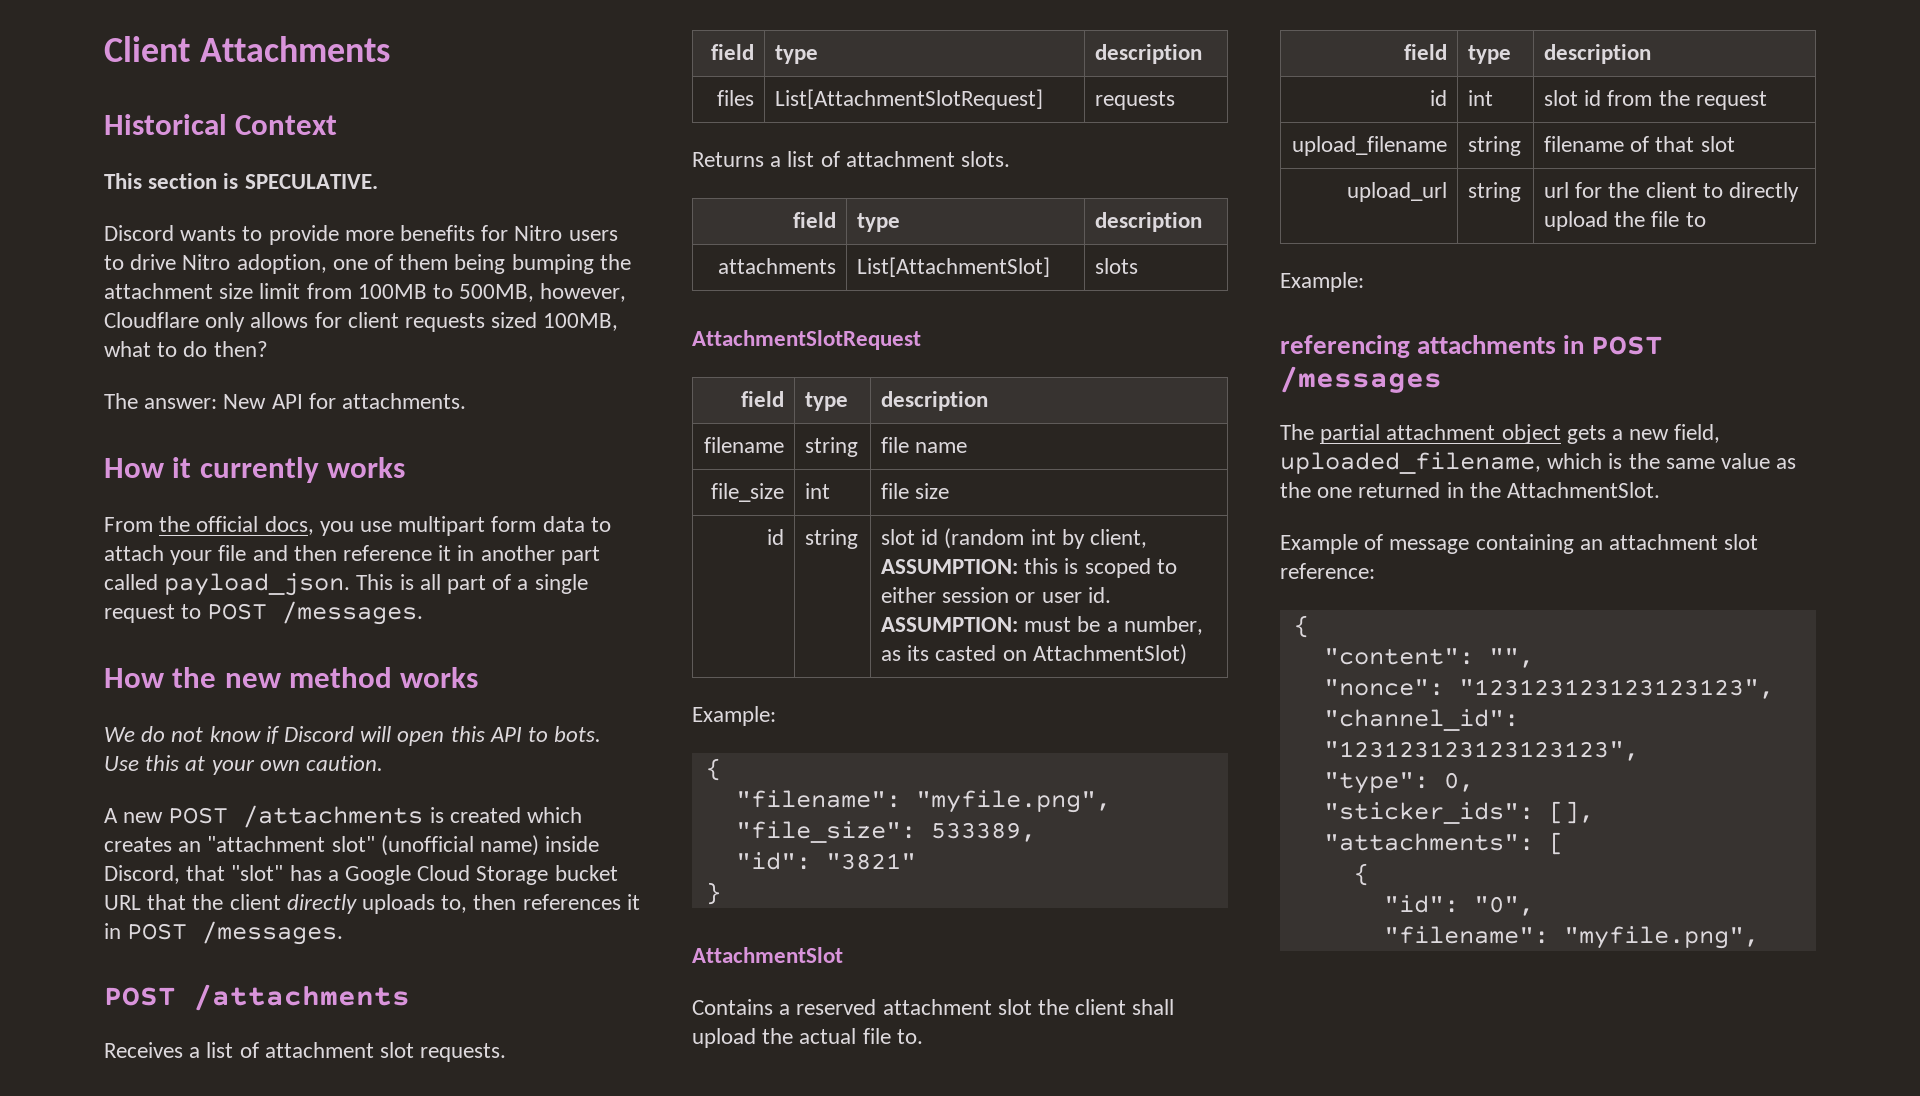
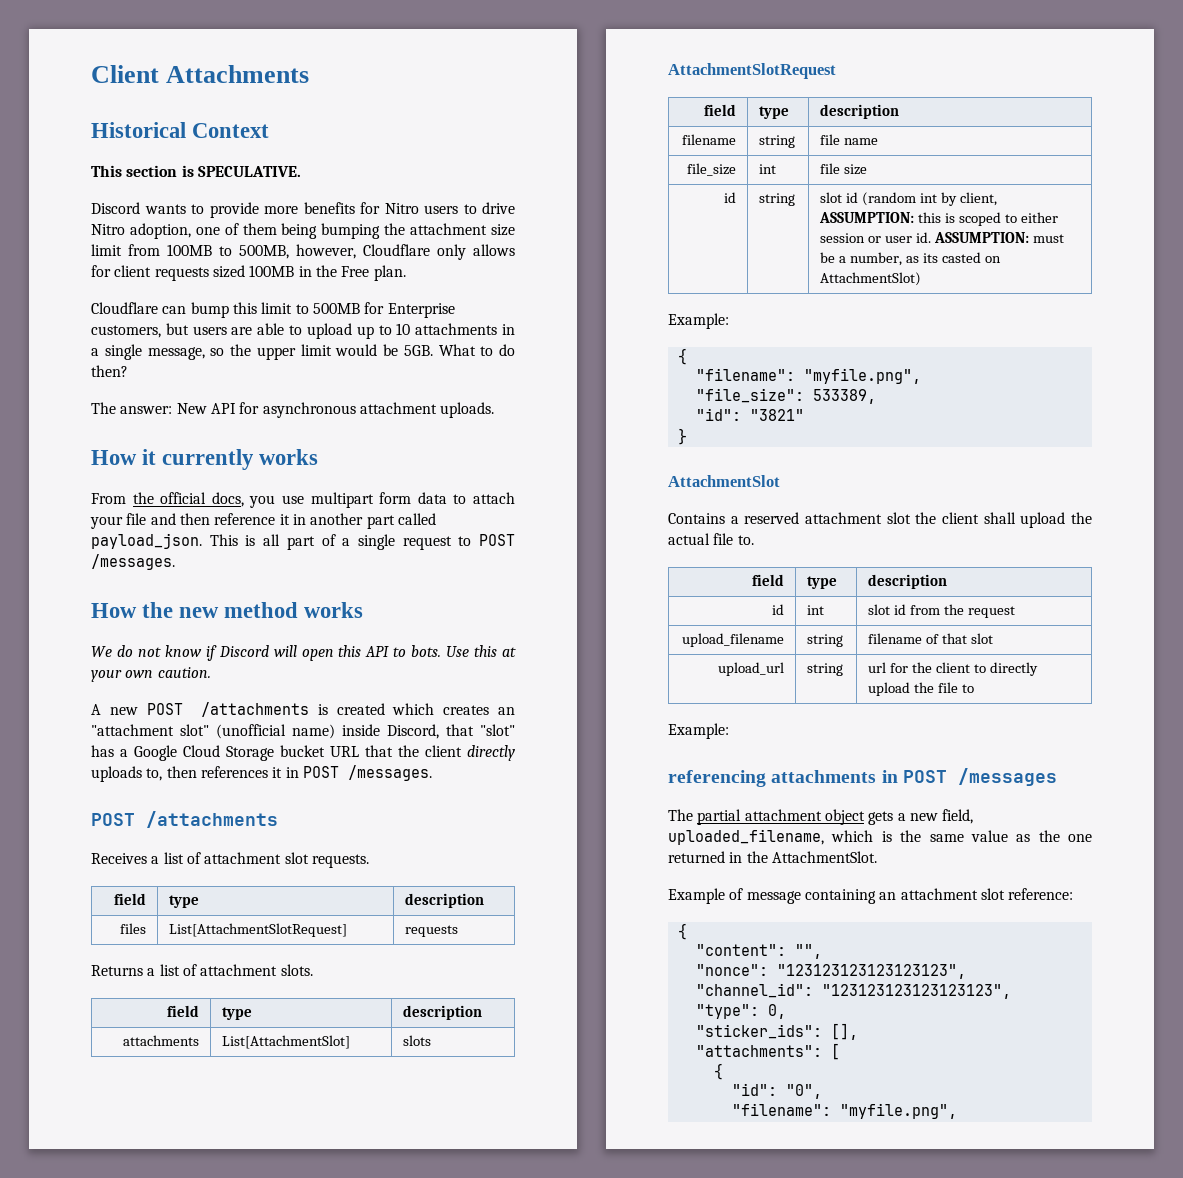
- Discord wants to provide more benefits for Nitro users to drive Nitro adoption, one of them being bumping the attachment size limit from 100MB to 500MB, however, Cloudflare only allows for client requests sized 100MB, what to do then?
+ Discord wants to provide more benefits for Nitro users to drive Nitro adoption, one of them being bumping the attachment size limit from 100MB to 500MB, however, Cloudflare only allows for client requests sized 100MB in the Free plan.
+ Cloudflare can bump this limit to 500MB for Enterprise customers, but users are able to upload up to 10 attachments in a single message, so the upper limit would be 5GB. What to do then?
- The answer: New API for attachments.
+ The answer: New API for asynchronous attachment uploads.

